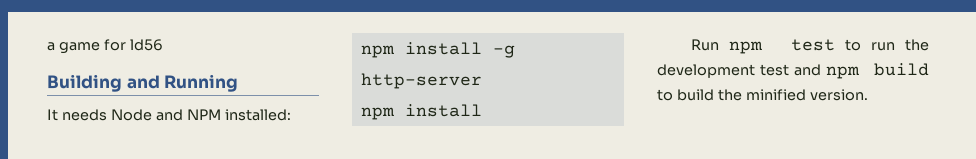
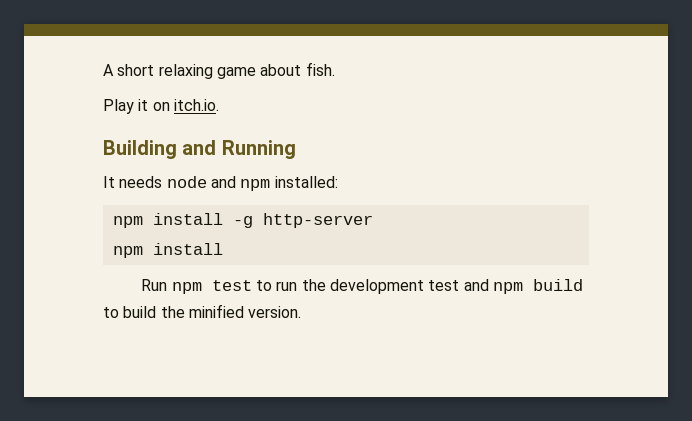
- a game for ld56
+ A short relaxing game about fish.
+ Play it on itch.io.
- It needs Node and NPM installed:
+ It needs node and npm installed:

